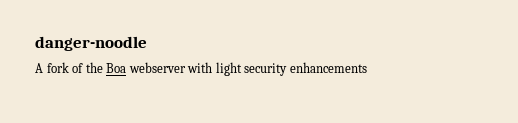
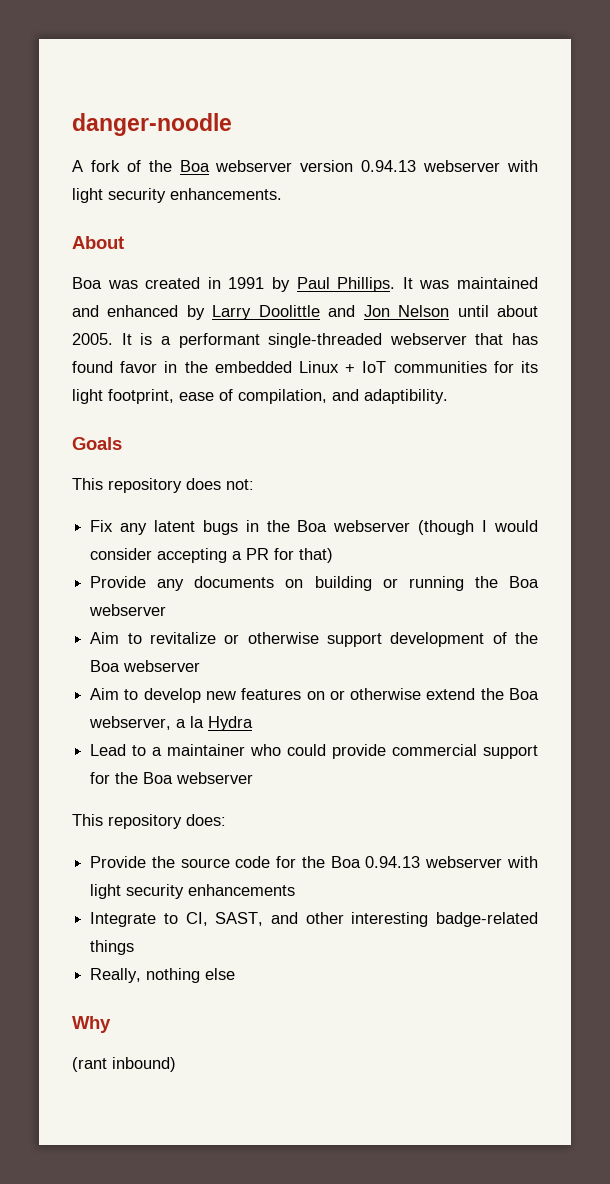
- A fork of the Boa webserver with light security enhancements
+ A fork of the Boa webserver version 0.94.13 webserver with light security enhancements.
+ About
+ Boa was created in 1991 by Paul Phillips. It was maintained and enhanced by Larry Doolittle and Jon Nelson until about 2005. It is a performant single-threaded webserver that has found favor in the embedded Linux + IoT communities for its light footprint, ease of compilation, and adaptibility.
+ Goals
+ This repository does not:
+ Fix any latent bugs in the Boa webserver (though I would consider accepting a PR for that)
+ Provide any documents on building or running the Boa webserver
+ Aim to revitalize or otherwise support development of the Boa webserver
+ Aim to develop new features on or otherwise extend the Boa webserver, a la Hydra
+ Lead to a maintainer who could provide commercial support for the Boa webserver
+ This repository does:
+ Provide the source code for the Boa 0.94.13 webserver with light security enhancements
+ Integrate to CI, SAST, and other interesting badge-related things
+ Really, nothing else
+ Why
+ (rant inbound)

